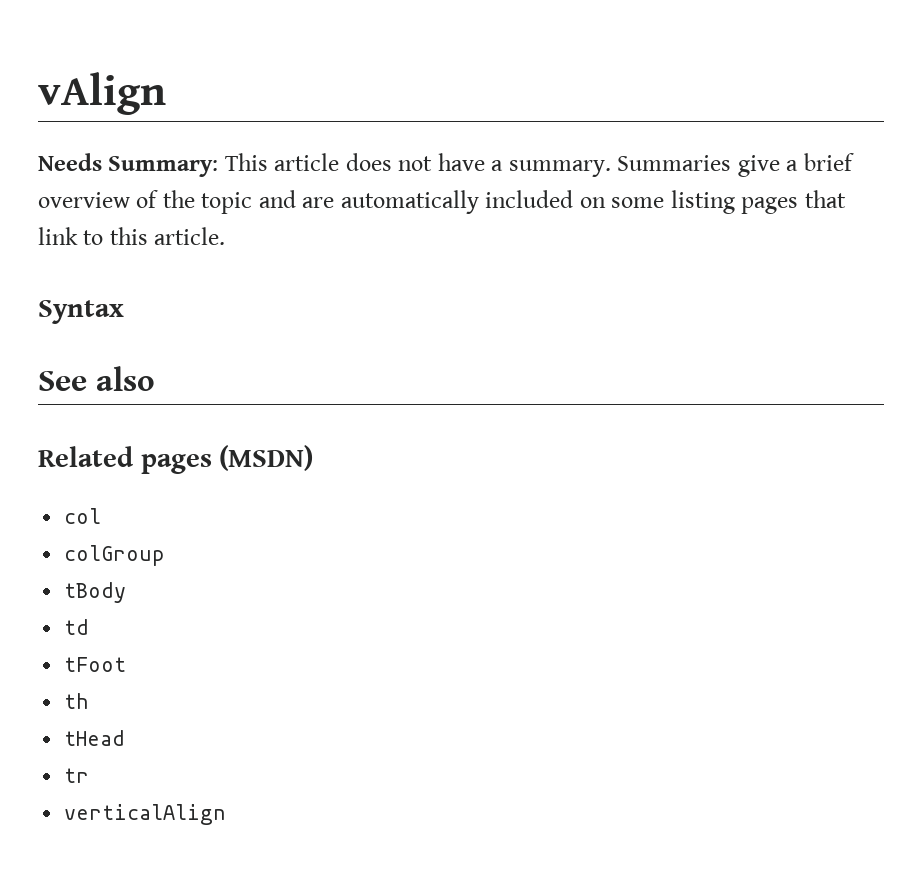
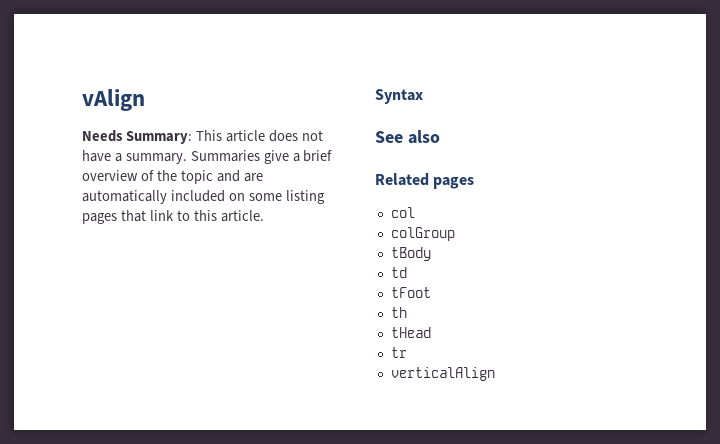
- Related pages (MSDN)
+ Related pages

